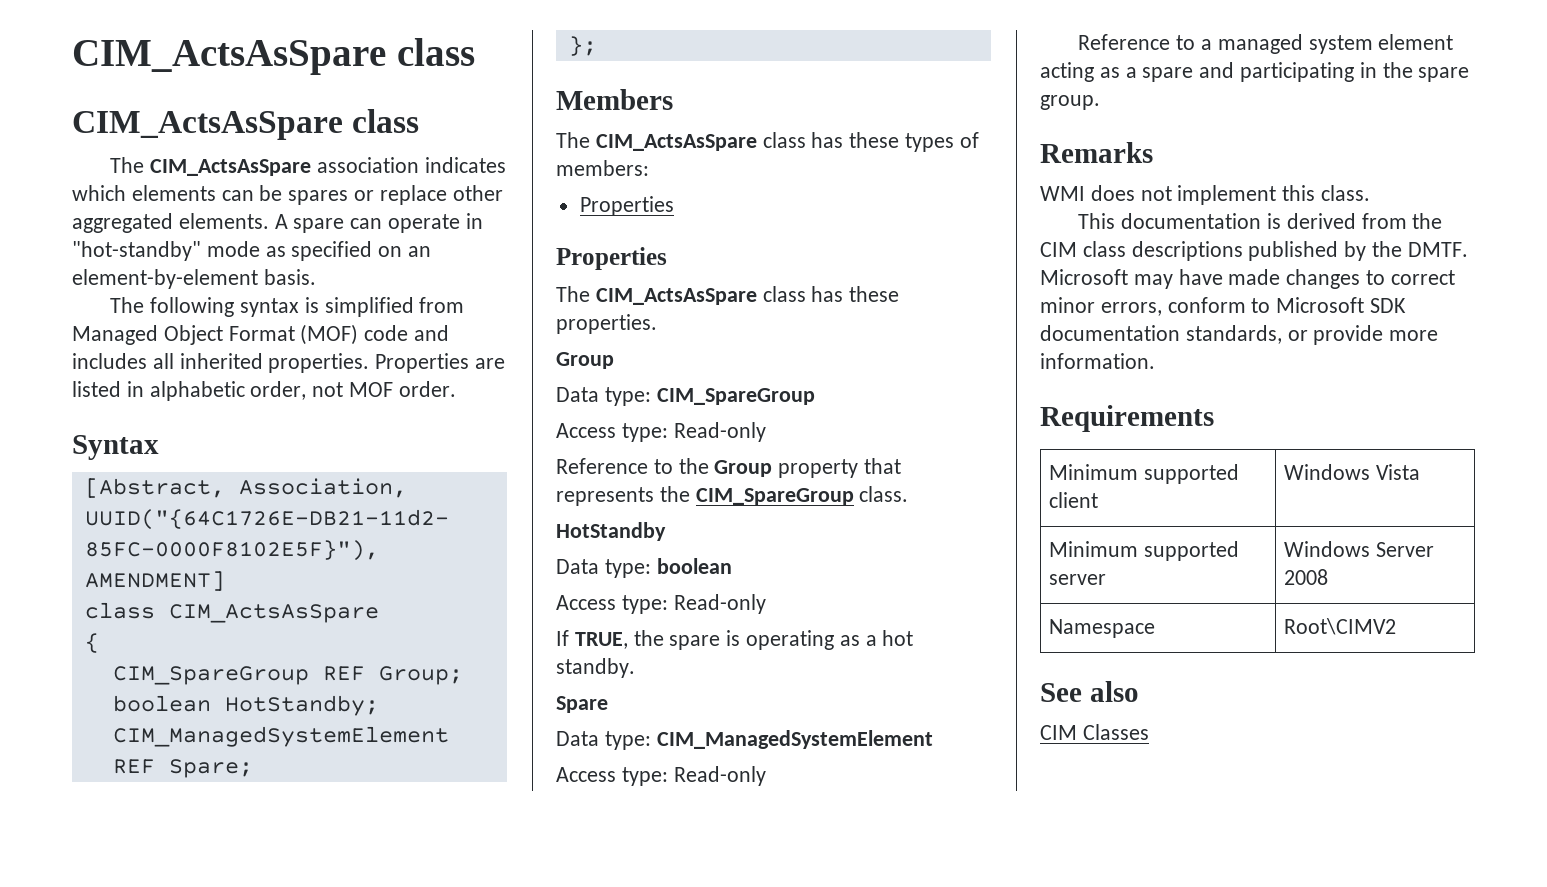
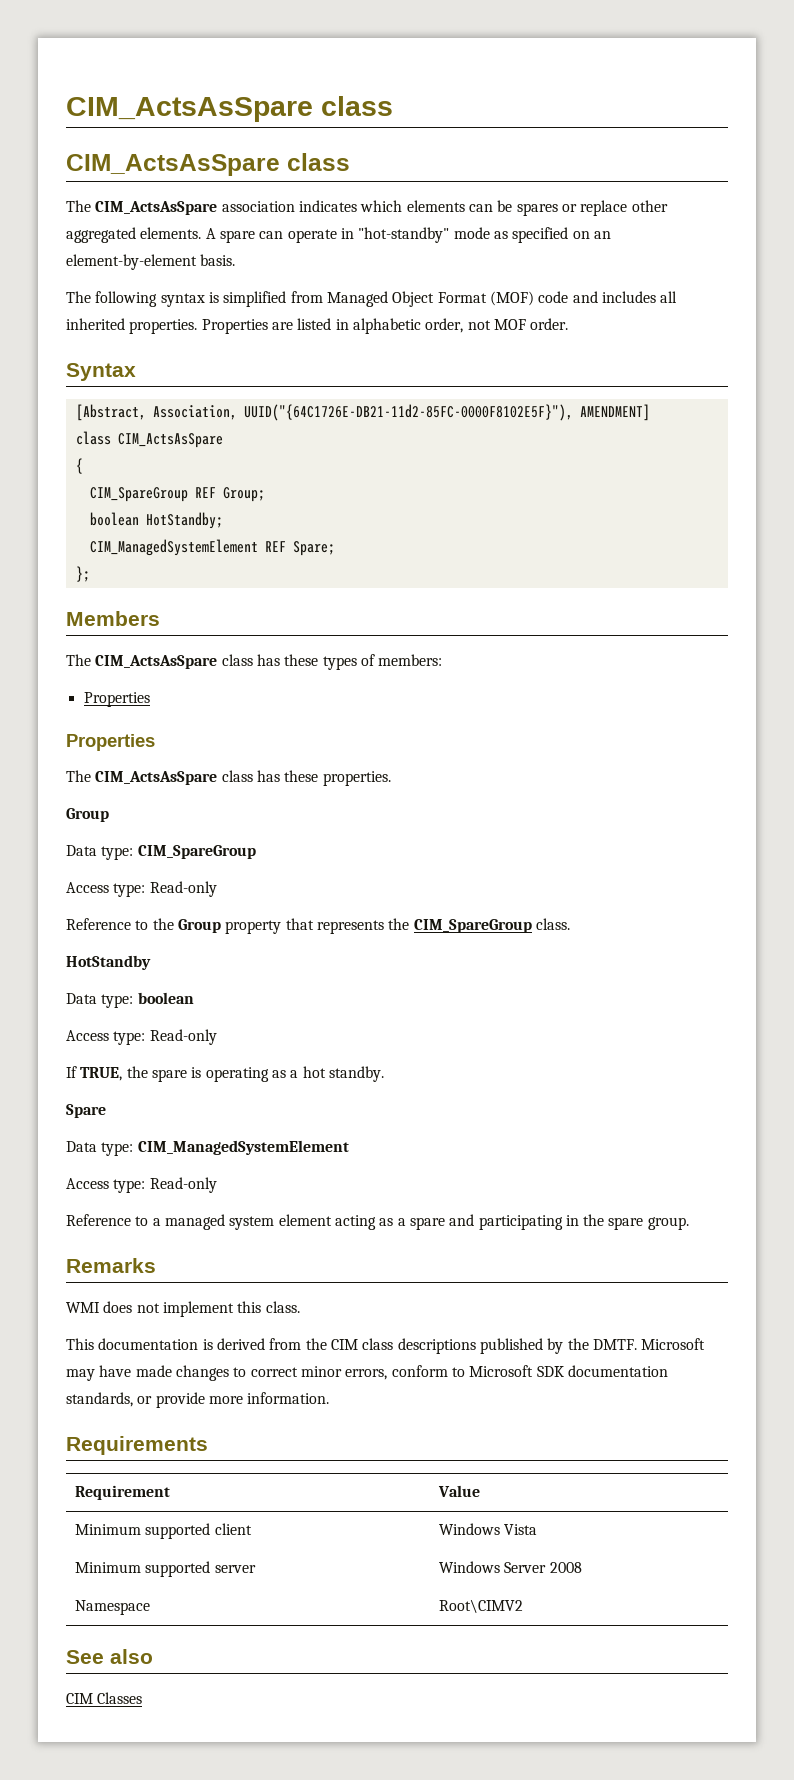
+ Requirement | Value

